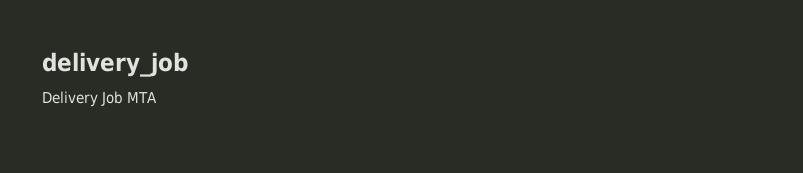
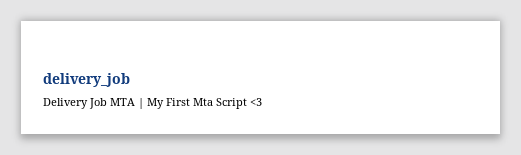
- Delivery Job MTA
+ Delivery Job MTA | My First Mta Script <3

